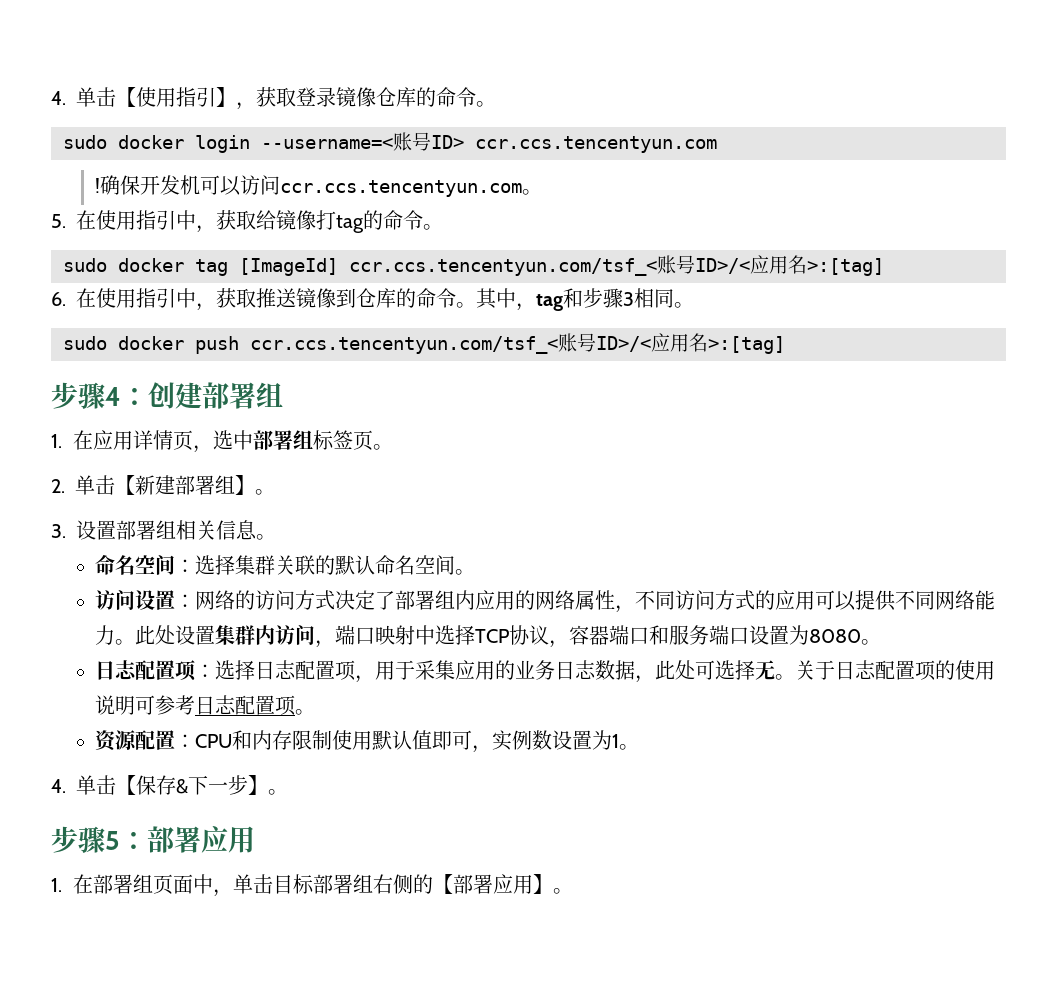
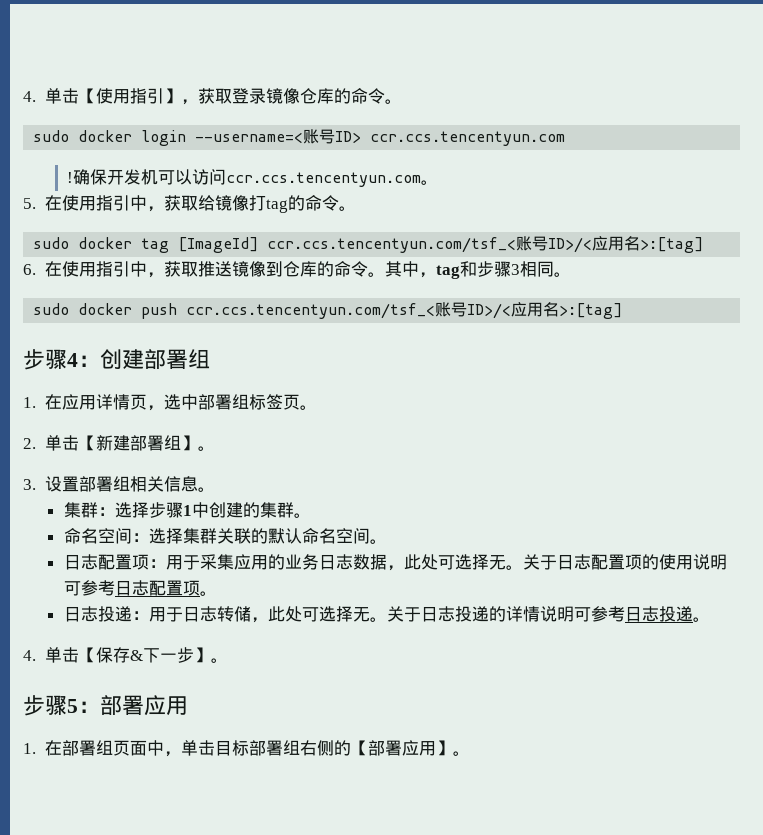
+ 集群：选择步骤1中创建的集群。
- 访问设置：网络的访问方式决定了部署组内应用的网络属性，不同访问方式的应用可以提供不同网络能力。此处设置集群内访问，端口映射中选择TCP协议，容器端口和服务端口设置为8080。
- 日志配置项：选择日志配置项，用于采集应用的业务日志数据，此处可选择无。
+ 日志配置项：用于采集应用的业务日志数据，此处可选择无。
- 资源配置：CPU和内存限制使用默认值即可，实例数设置为1。
+ 日志投递：用于日志转储，此处可选择无。关于日志投递的详情说明可参考日志投递。

